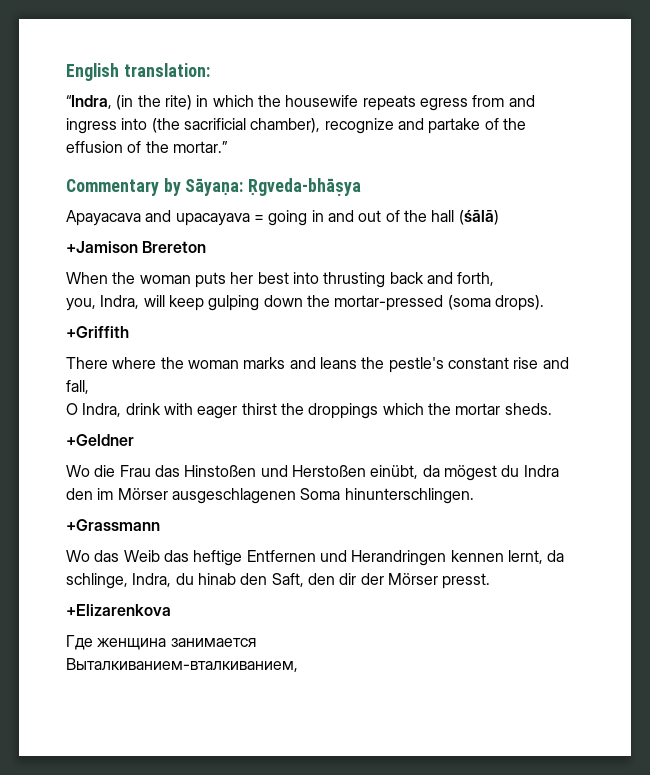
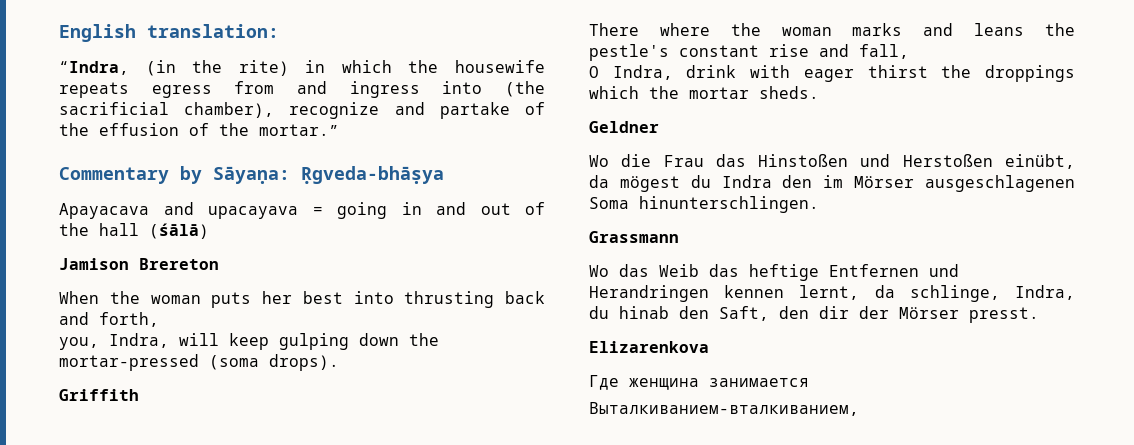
- +Jamison Brereton
+ Jamison Brereton
- +Griffith
+ Griffith
- +Geldner
+ Geldner
- +Grassmann
+ Grassmann
- +Elizarenkova
+ Elizarenkova

